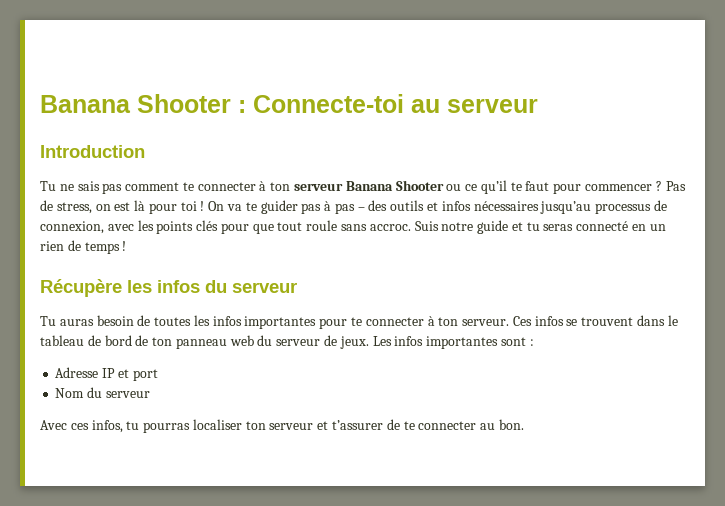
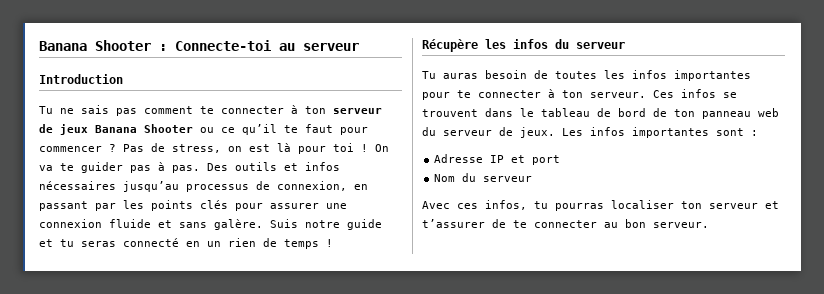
- Tu ne sais pas comment te connecter à ton serveur Banana Shooter ou ce qu’il te faut pour commencer ?
+ Tu ne sais pas comment te connecter à ton serveur de jeux Banana Shooter ou ce qu’il te faut pour commencer ?
- On va te guider pas à pas – des outils et infos nécessaires jusqu’au processus de connexion, avec les points clés pour que tout roule sans accroc.
+ On va te guider pas à pas. Des outils et infos nécessaires jusqu’au processus de connexion, en passant par les points clés pour assurer une connexion fluide et sans galère.
- Avec ces infos, tu pourras localiser ton serveur et t’assurer de te connecter au bon.
+ Avec ces infos, tu pourras localiser ton serveur et t’assurer de te connecter au bon serveur.

